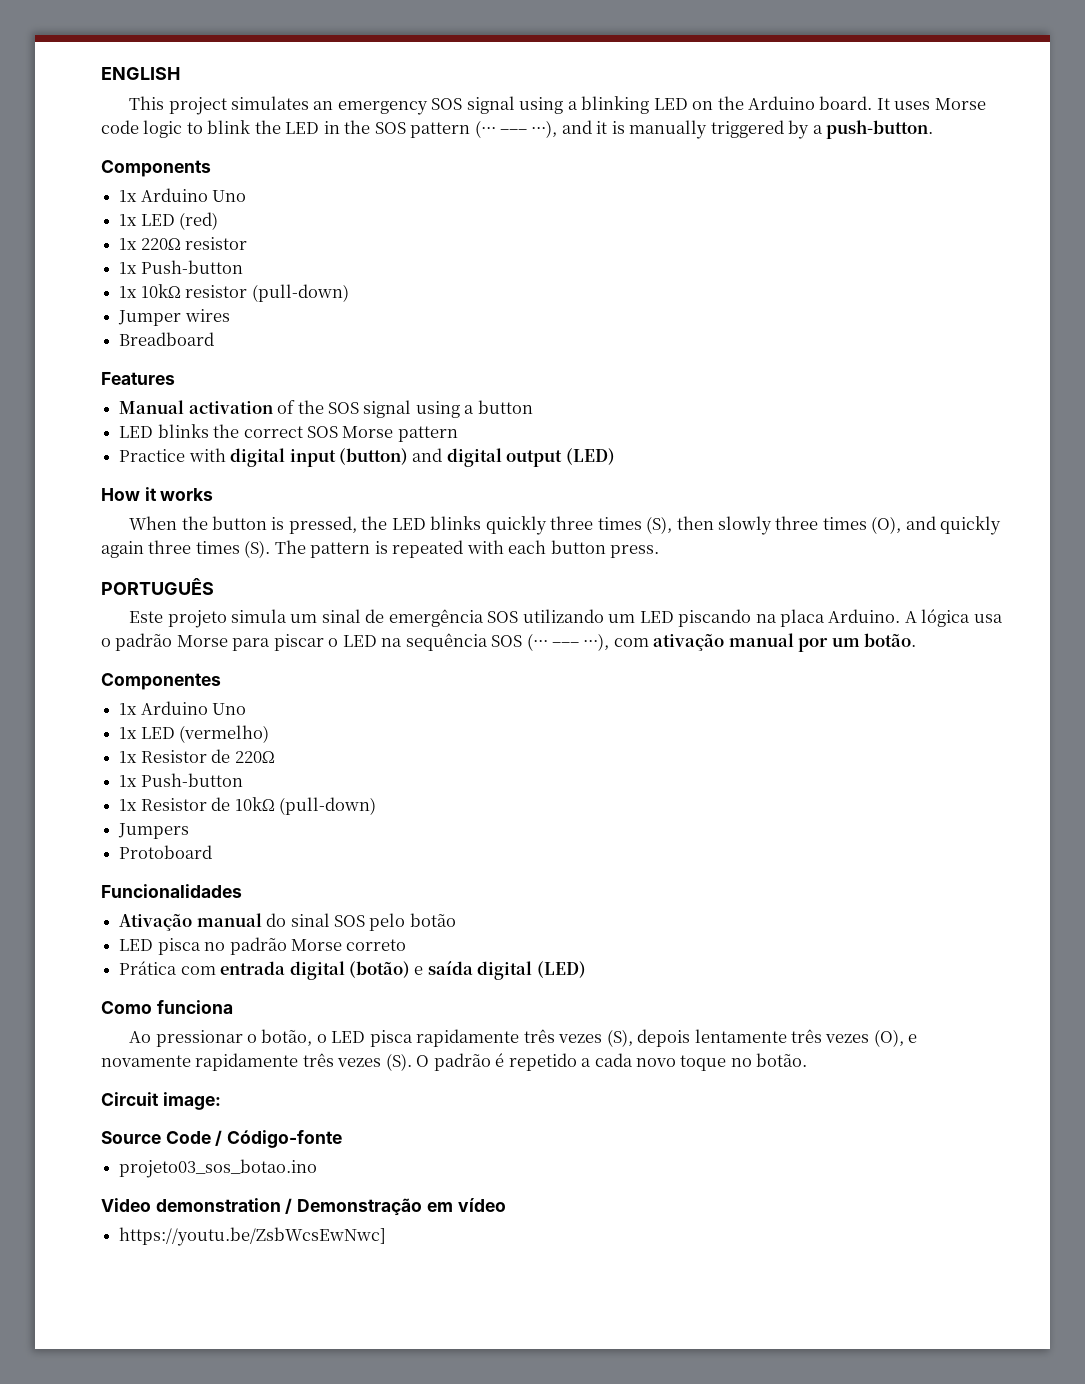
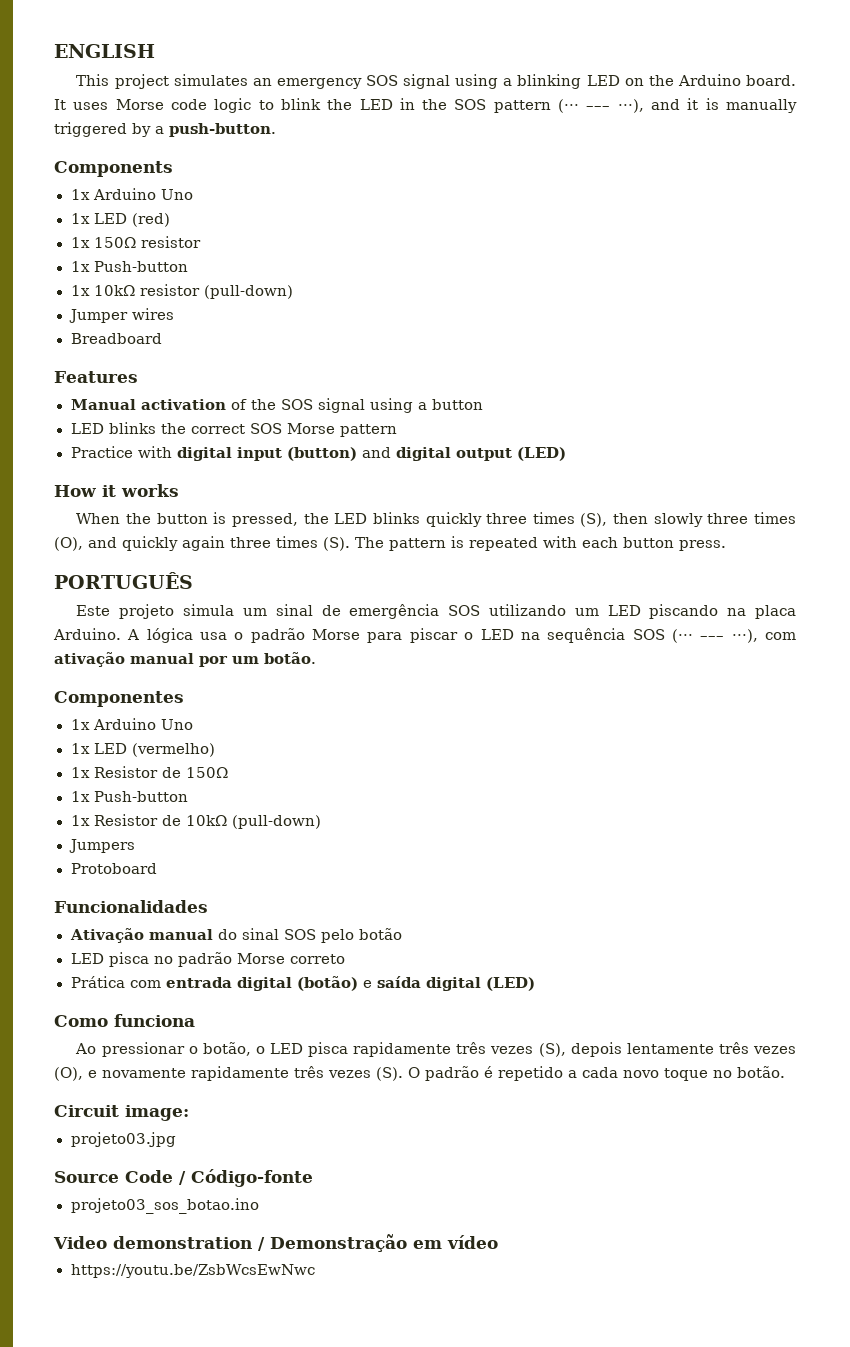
- 1x 220Ω resistor
+ 1x 150Ω resistor
- 1x Resistor de 220Ω
+ 1x Resistor de 150Ω
+ projeto03.jpg
- https://youtu.be/ZsbWcsEwNwc]
+ https://youtu.be/ZsbWcsEwNwc

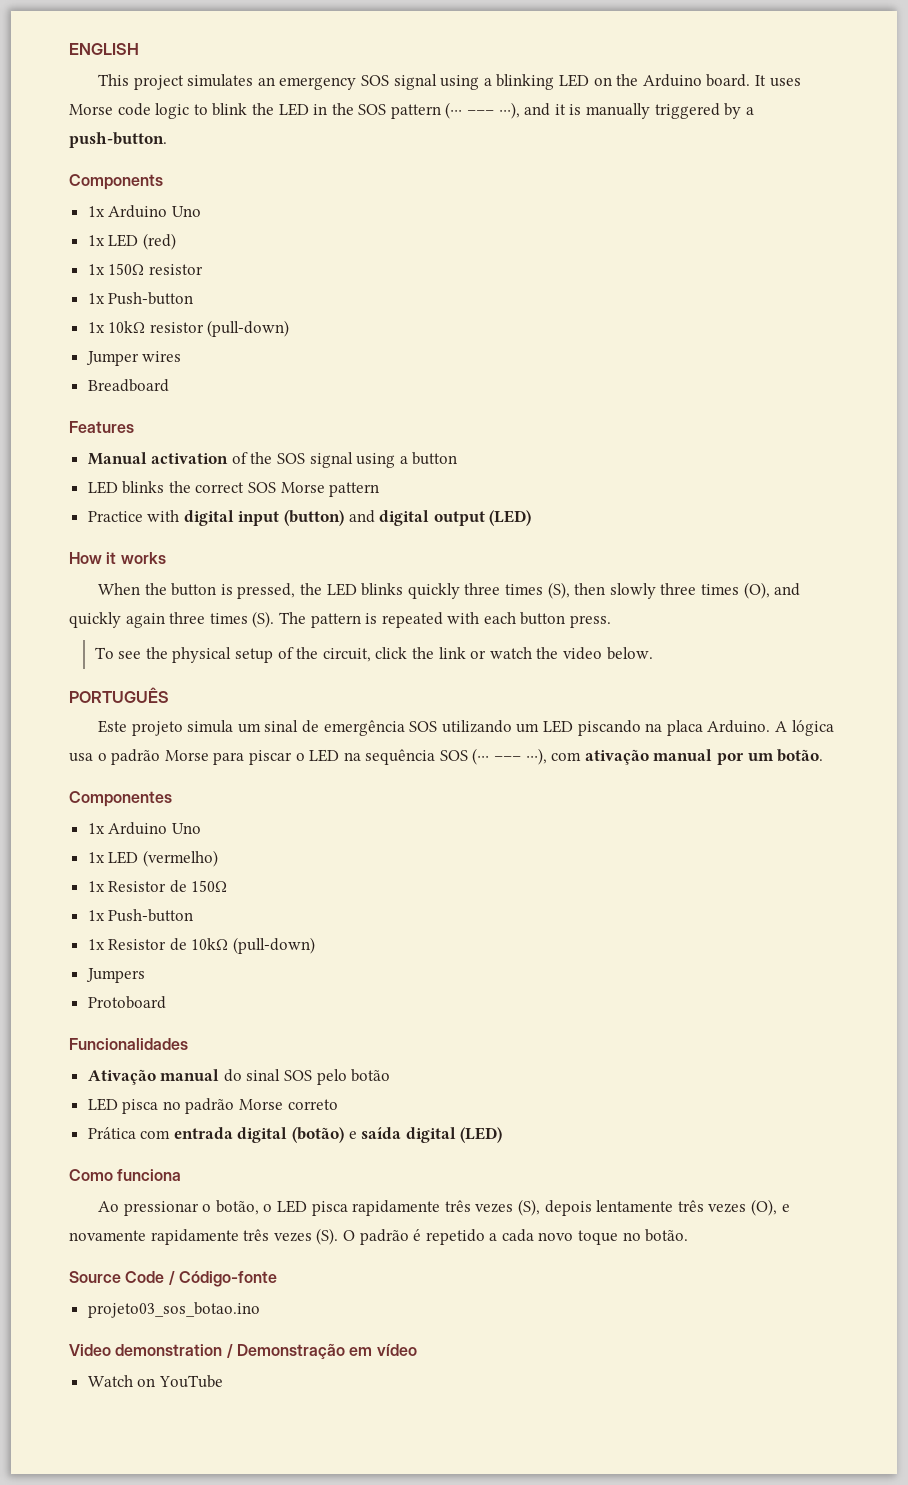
+ To see the physical setup of the circuit, click the link or watch the video below.
- Circuit image:
- projeto03.jpg
- https://youtu.be/ZsbWcsEwNwc
+ Watch on YouTube

